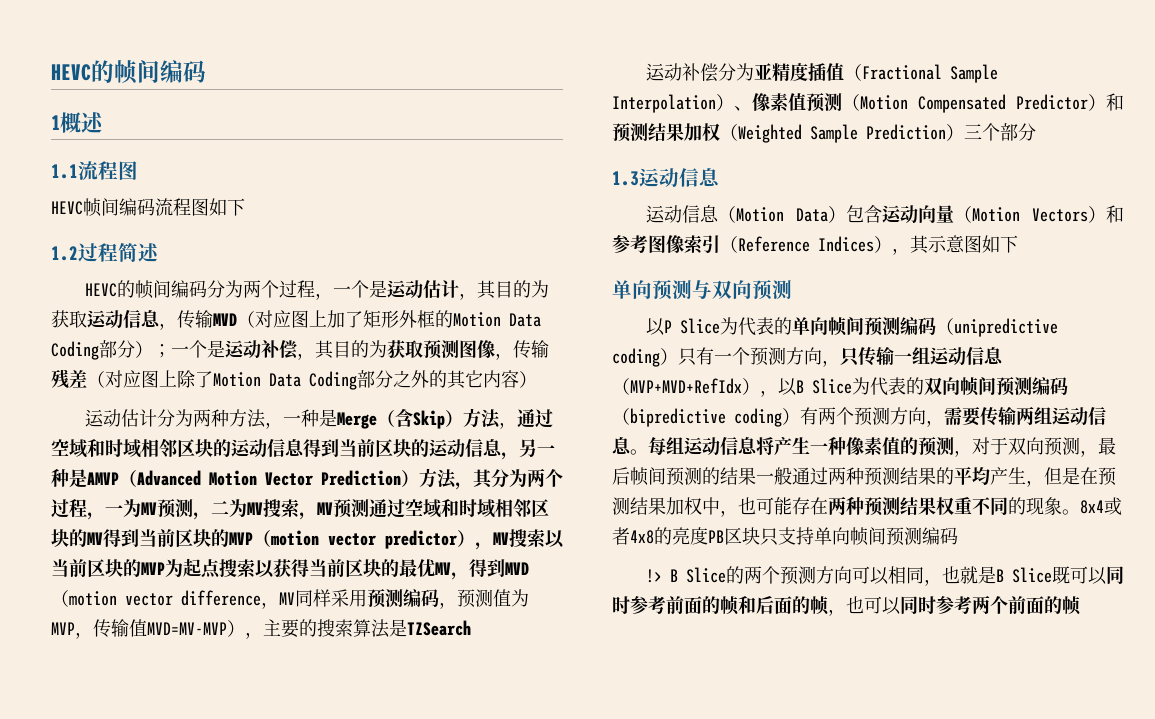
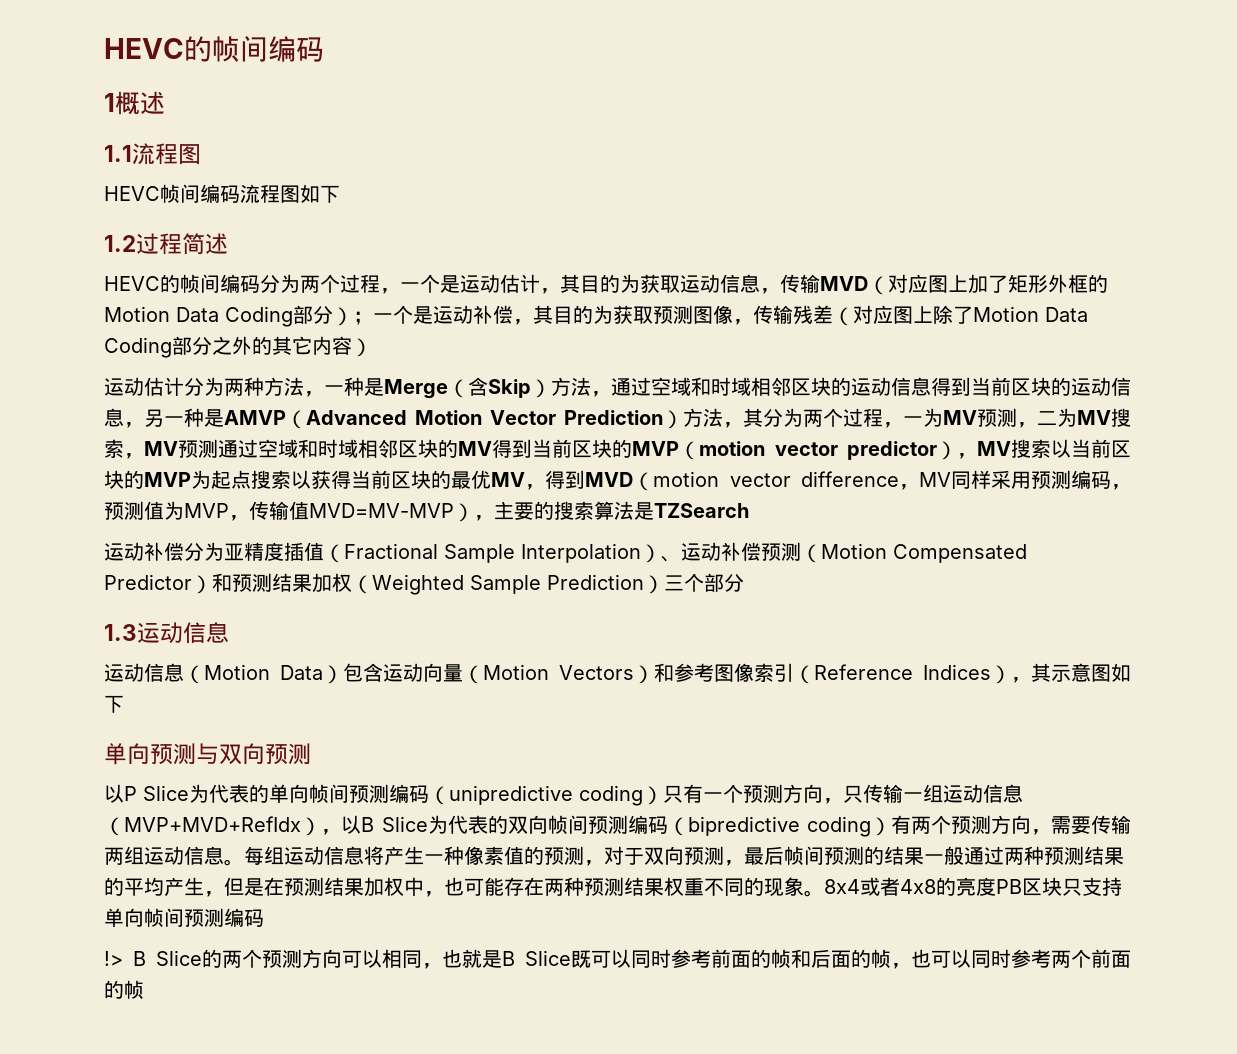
- 运动补偿分为亚精度插值（Fractional Sample Interpolation）、像素值预测（Motion Compensated Predictor）和预测结果加权（Weighted Sample Prediction）三个部分
+ 运动补偿分为亚精度插值（Fractional Sample Interpolation）、运动补偿预测（Motion Compensated Predictor）和预测结果加权（Weighted Sample Prediction）三个部分

